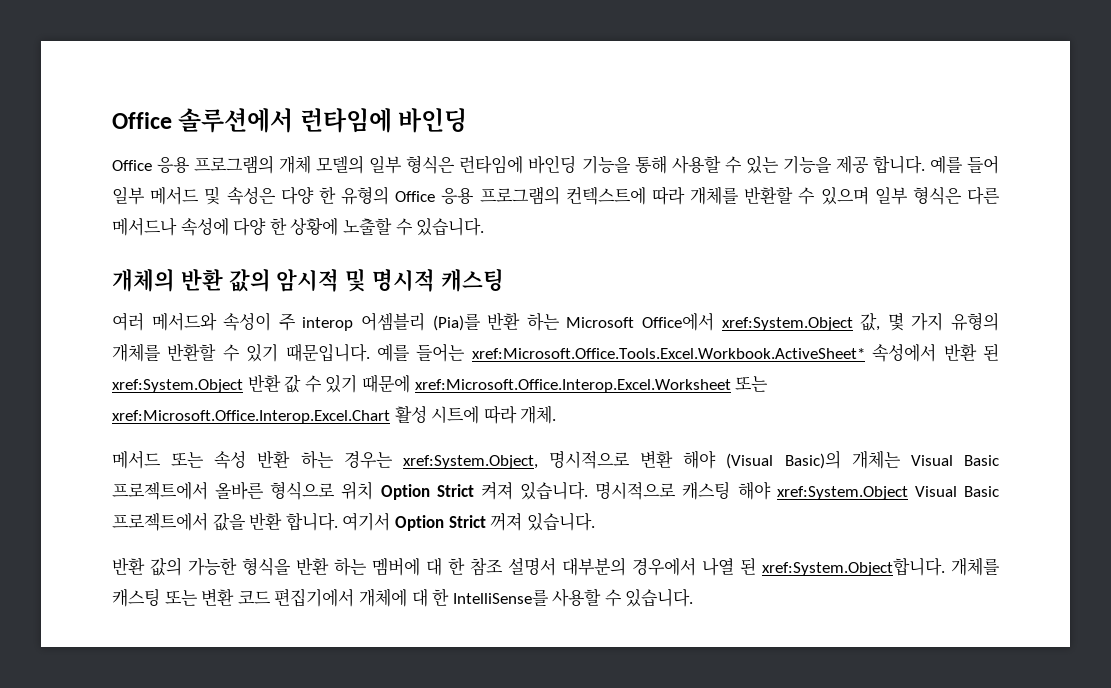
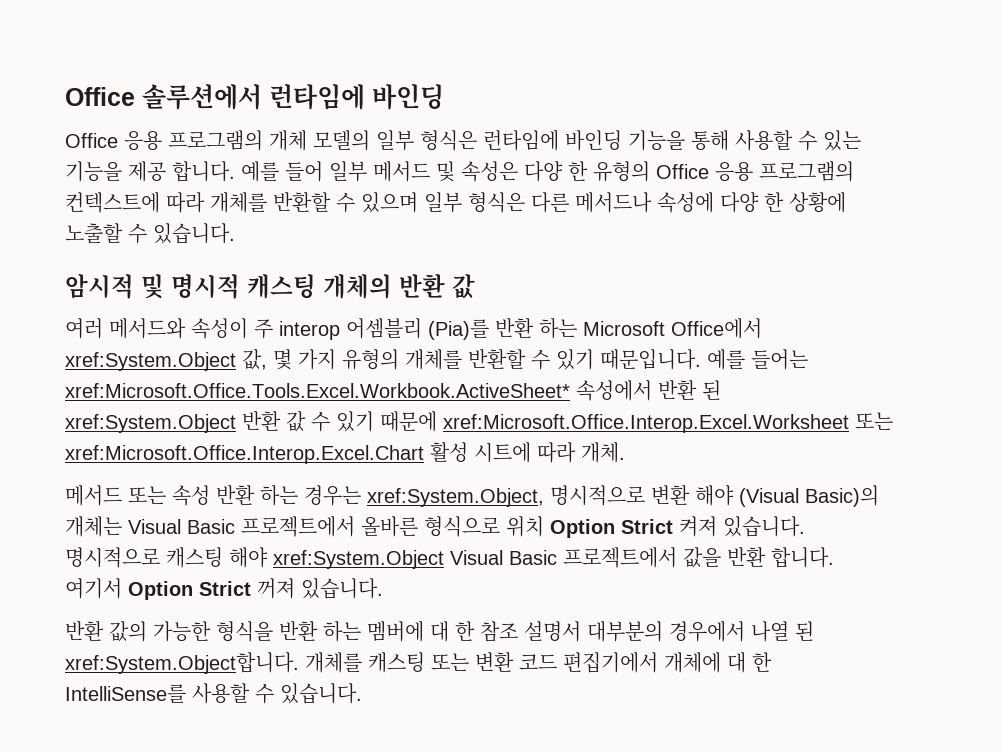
- 개체의 반환 값의 암시적 및 명시적 캐스팅
+ 암시적 및 명시적 캐스팅 개체의 반환 값

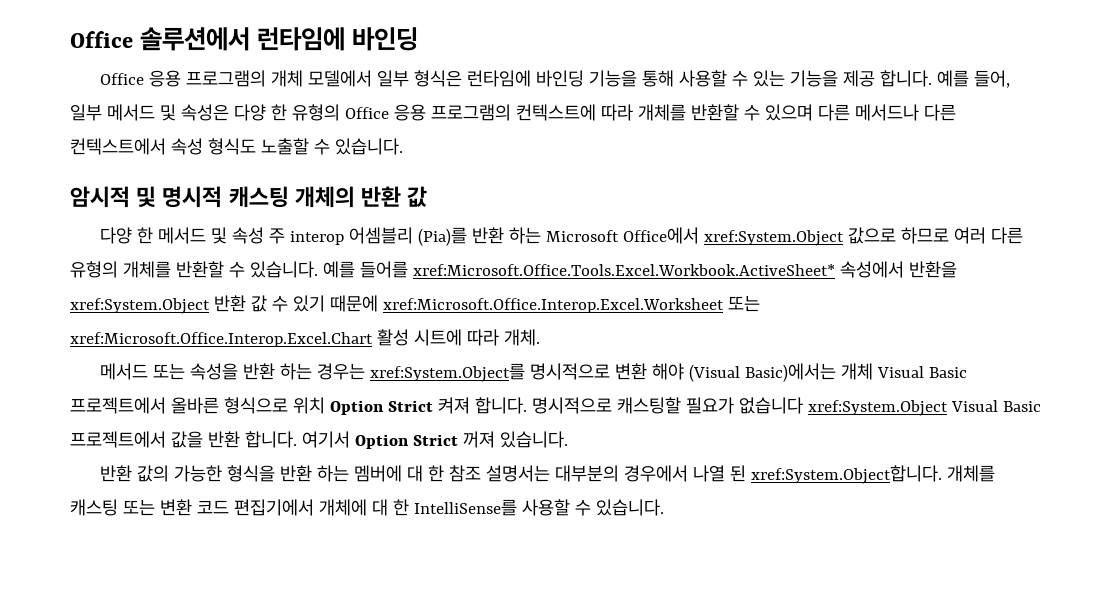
- Office 응용 프로그램의 개체 모델의 일부 형식은 런타임에 바인딩 기능을 통해 사용할 수 있는 기능을 제공 합니다.
+ Office 응용 프로그램의 개체 모델에서 일부 형식은 런타임에 바인딩 기능을 통해 사용할 수 있는 기능을 제공 합니다.
- 예를 들어 일부 메서드 및 속성은 다양 한 유형의 Office 응용 프로그램의 컨텍스트에 따라 개체를 반환할 수 있으며 일부 형식은 다른 메서드나 속성에 다양 한 상황에 노출할 수 있습니다.
+ 예를 들어, 일부 메서드 및 속성은 다양 한 유형의 Office 응용 프로그램의 컨텍스트에 따라 개체를 반환할 수 있으며 다른 메서드나 다른 컨텍스트에서 속성 형식도 노출할 수 있습니다.
- 여러 메서드와 속성이 주 interop 어셈블리 (Pia)를 반환 하는 Microsoft Office에서 xref:System.Object 값, 몇 가지 유형의 개체를 반환할 수 있기 때문입니다. 예를 들어는 xref:Microsoft.Office.Tools.Excel.Workbook.ActiveSheet* 속성에서 반환 된 xref:System.Object 반환 값 수 있기 때문에 xref:Microsoft.Office.Interop.Excel.Worksheet 또는 xref:Microsoft.Office.Interop.Excel.Chart 활성 시트에 따라 개체.
+ 다양 한 메서드 및 속성 주 interop 어셈블리 (Pia)를 반환 하는 Microsoft Office에서 xref:System.Object 값으로 하므로 여러 다른 유형의 개체를 반환할 수 있습니다. 예를 들어를 xref:Microsoft.Office.Tools.Excel.Workbook.ActiveSheet* 속성에서 반환을 xref:System.Object 반환 값 수 있기 때문에 xref:Microsoft.Office.Interop.Excel.Worksheet 또는 xref:Microsoft.Office.Interop.Excel.Chart 활성 시트에 따라 개체.
- 메서드 또는 속성 반환 하는 경우는 xref:System.Object, 명시적으로 변환 해야 (Visual Basic)의 개체는 Visual Basic 프로젝트에서 올바른 형식으로 위치 Option Strict 켜져 있습니다. 명시적으로 캐스팅 해야 xref:System.Object Visual Basic 프로젝트에서 값을 반환 합니다.
+ 메서드 또는 속성을 반환 하는 경우는 xref:System.Object를 명시적으로 변환 해야 (Visual Basic)에서는 개체 Visual Basic 프로젝트에서 올바른 형식으로 위치 Option Strict 켜져 합니다. 명시적으로 캐스팅할 필요가 없습니다 xref:System.Object Visual Basic 프로젝트에서 값을 반환 합니다.
- 반환 값의 가능한 형식을 반환 하는 멤버에 대 한 참조 설명서 대부분의 경우에서 나열 된 xref:System.Object합니다. 개체를 캐스팅 또는 변환 코드 편집기에서 개체에 대 한 IntelliSense를 사용할 수 있습니다.
+ 반환 값의 가능한 형식을 반환 하는 멤버에 대 한 참조 설명서는 대부분의 경우에서 나열 된 xref:System.Object합니다. 개체를 캐스팅 또는 변환 코드 편집기에서 개체에 대 한 IntelliSense를 사용할 수 있습니다.

